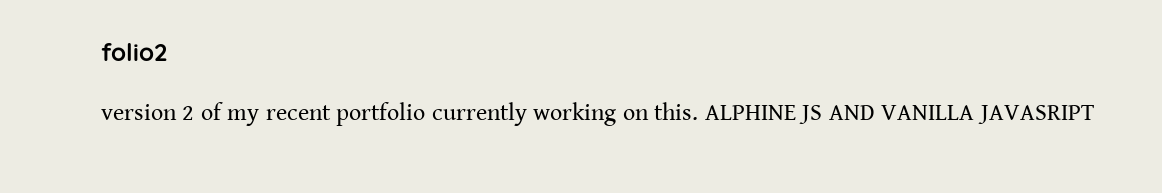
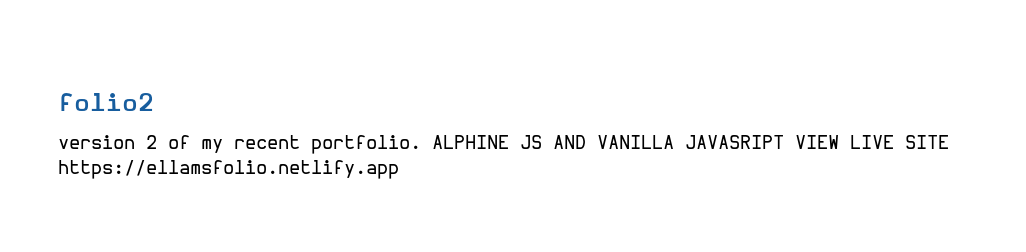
- version 2 of my recent portfolio currently working on this.
+ version 2 of my recent portfolio.
- ALPHINE JS AND VANILLA JAVASRIPT
+ ALPHINE JS AND VANILLA JAVASRIPT VIEW LIVE SITE https://ellamsfolio.netlify.app

